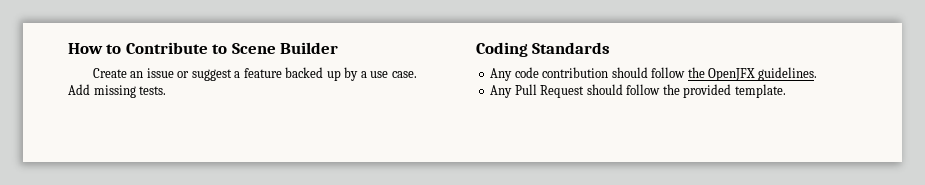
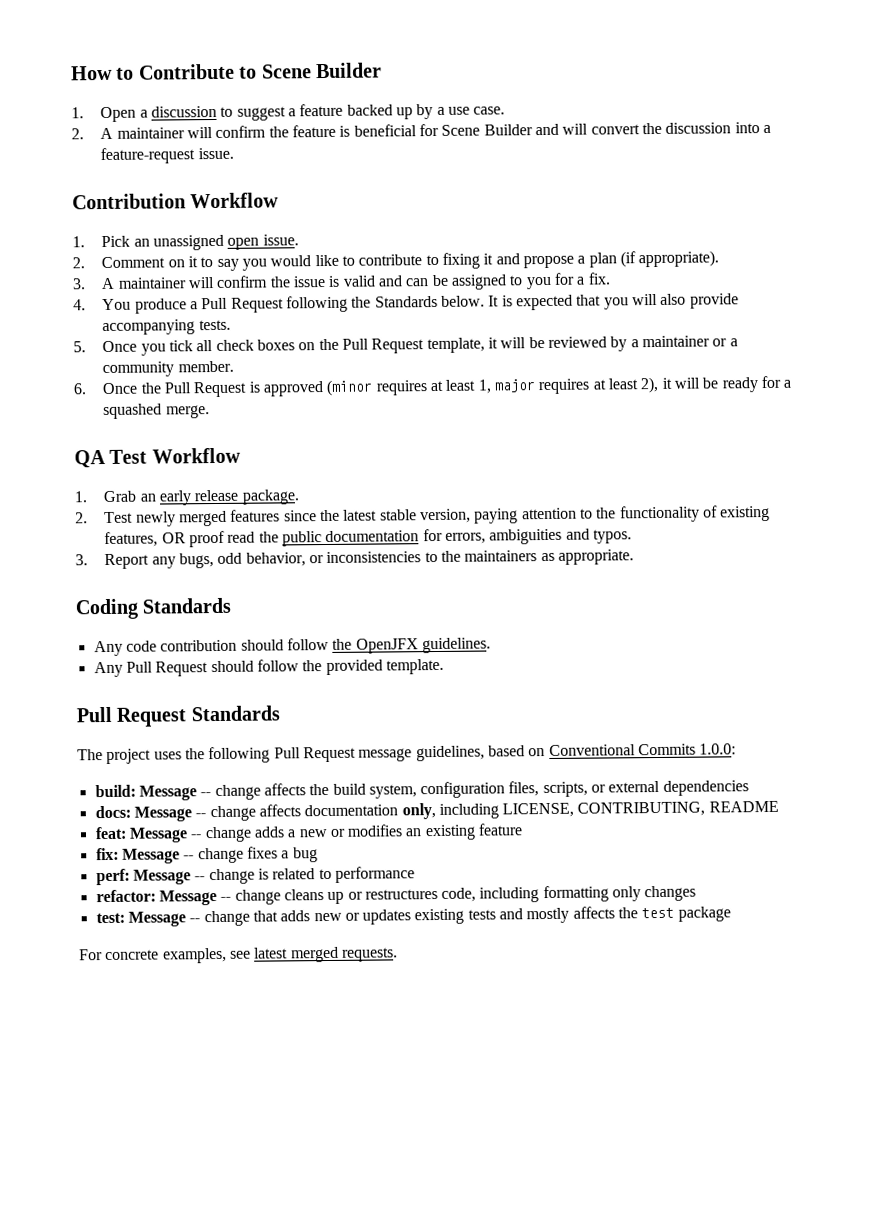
- Create an issue or suggest a feature backed up by a use case.
+ 1. Open a discussion to suggest a feature backed up by a use case.
- Add missing tests.
+ 2. A maintainer will confirm the feature is beneficial for Scene Builder and will convert the discussion into a feature-request issue.
+ Contribution Workflow
+ 1. Pick an unassigned open issue.
+ 2. Comment on it to say you would like to contribute to fixing it and propose a plan (if appropriate).
+ 3. A maintainer will confirm the issue is valid and can be assigned to you for a fix.
+ 4. You produce a Pull Request following the Standards below. It is expected that you will also provide accompanying tests.
+ 5. Once you tick all check boxes on the Pull Request template, it will be reviewed by a maintainer or a community member.
+ 6. Once the Pull Request is approved (minor requires at least 1, major requires at least 2), it will be ready for a squashed merge.
+ QA Test Workflow
+ 1. Grab an early release package.
+ 2. Test newly merged features since the latest stable version, paying attention to the functionality of existing features, OR proof read the public documentation for errors, ambiguities and typos.
+ 3. Report any bugs, odd behavior, or inconsistencies to the maintainers as appropriate.
+ Pull Request Standards
+ The project uses the following Pull Request message guidelines, based on Conventional Commits 1.0.0:
+ build: Message -- change affects the build system, configuration files, scripts, or external dependencies
+ docs: Message -- change affects documentation only, including LICENSE, CONTRIBUTING, README
+ feat: Message -- change adds a new or modifies an existing feature
+ fix: Message -- change fixes a bug
+ perf: Message -- change is related to performance
+ refactor: Message -- change cleans up or restructures code, including formatting only changes
+ test: Message -- change that adds new or updates existing tests and mostly affects the test package
+ For concrete examples, see latest merged requests.

